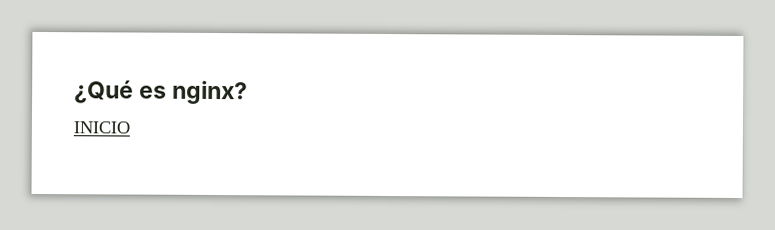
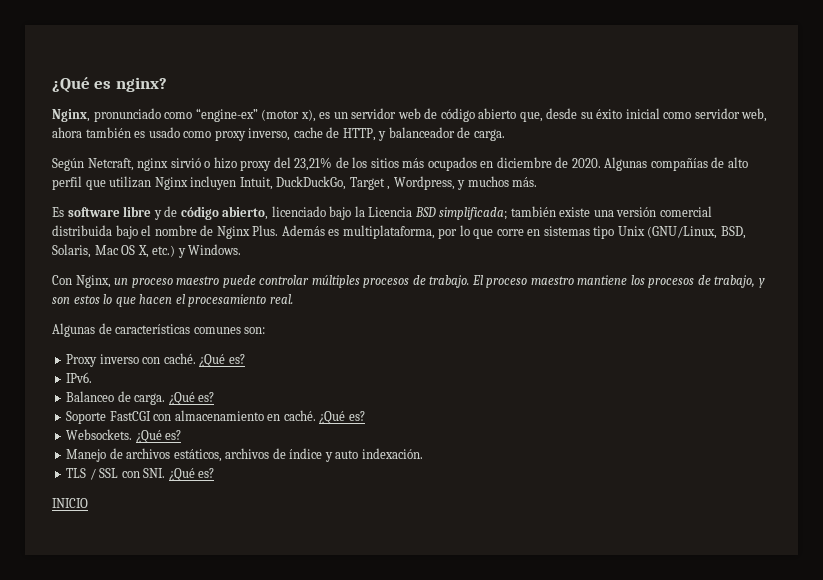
+ Nginx, pronunciado como “engine-ex” (motor x), es un servidor web de código abierto que, desde su éxito inicial como servidor web, ahora también es usado como proxy inverso, cache de HTTP, y balanceador de carga.
+ Según Netcraft, nginx sirvió o hizo proxy del 23,21% de los sitios más ocupados en diciembre de 2020. Algunas compañías de alto perfil que utilizan Nginx incluyen Intuit, DuckDuckGo, Target , Wordpress, y muchos más.
+ Es software libre y de código abierto, licenciado bajo la Licencia BSD simplificada; también existe una versión comercial distribuida bajo el nombre de Nginx Plus. Además es multiplataforma, por lo que corre en sistemas tipo Unix (GNU/Linux, BSD, Solaris, Mac OS X, etc.) y Windows.
+ Con Nginx, un proceso maestro puede controlar múltiples procesos de trabajo. El proceso maestro mantiene los procesos de trabajo, y son estos lo que hacen el procesamiento real.
+ Algunas de características comunes son:
+ Proxy inverso con caché. ¿Qué es?
+ IPv6.
+ Balanceo de carga. ¿Qué es?
+ Soporte FastCGI con almacenamiento en caché. ¿Qué es?
+ Websockets. ¿Qué es?
+ Manejo de archivos estáticos, archivos de índice y auto indexación.
+ TLS / SSL con SNI. ¿Qué es?

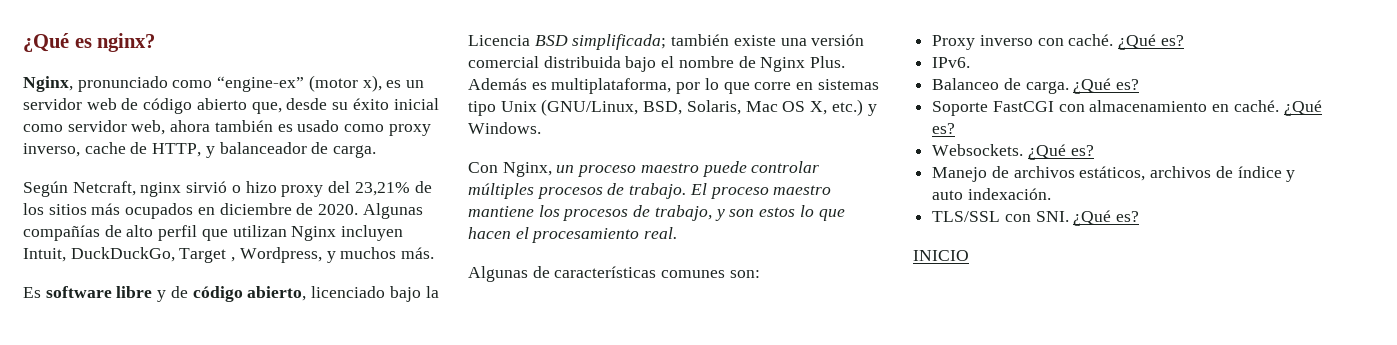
- TLS / SSL con SNI. ¿Qué es?
+ TLS/SSL con SNI. ¿Qué es?

